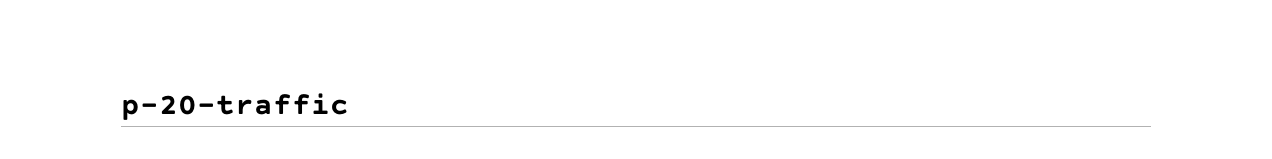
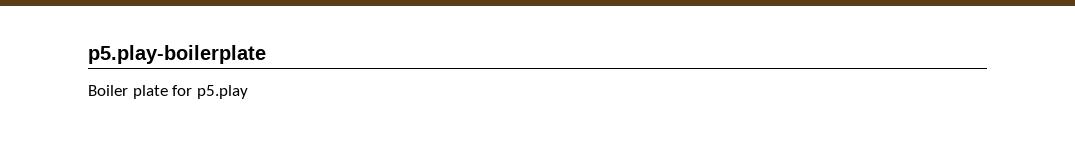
- p-20-traffic
+ p5.play-boilerplate
+ Boiler plate for p5.play

